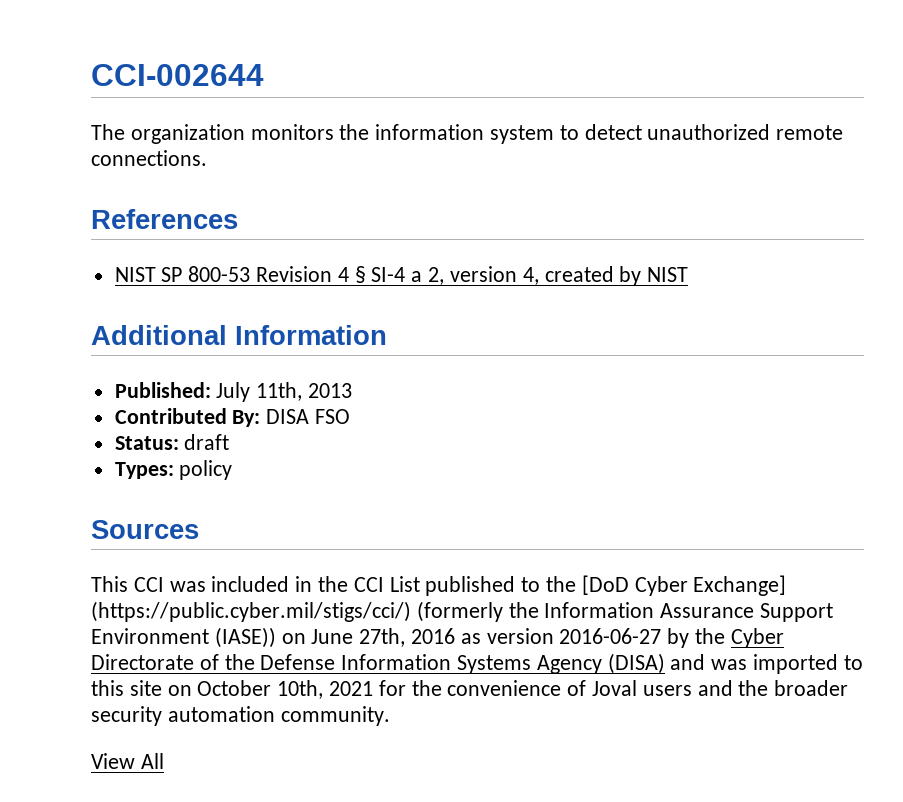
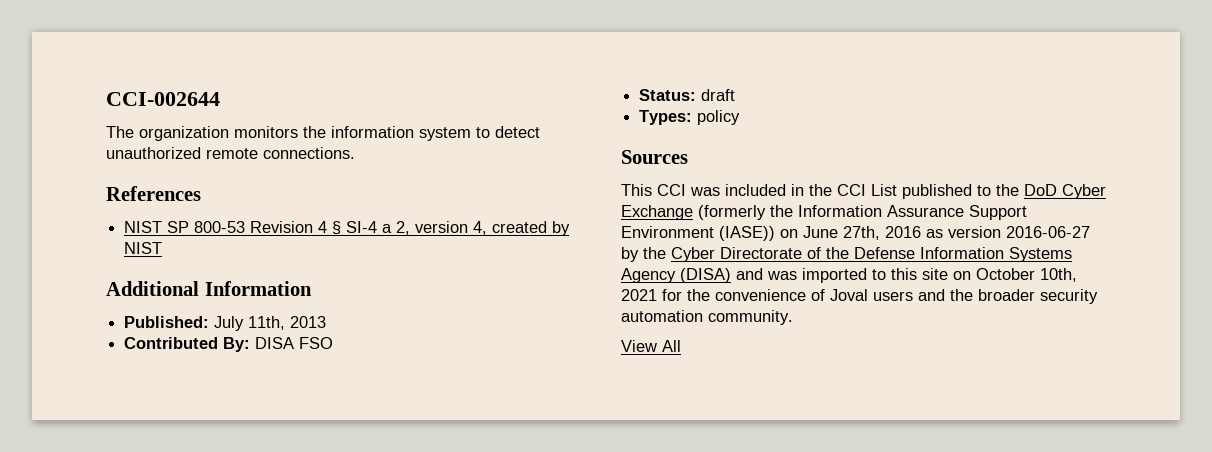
- This CCI was included in the CCI List published to the [DoD Cyber Exchange] (https://public.cyber.mil/stigs/cci/) (formerly the Information Assurance Support Environment (IASE)) on June 27th, 2016 as version 2016-06-27 by the Cyber Directorate of the Defense Information Systems Agency (DISA) and was imported to this site on October 10th, 2021 for the convenience of Joval users and the broader security automation community.
+ This CCI was included in the CCI List published to the DoD Cyber Exchange (formerly the Information Assurance Support Environment (IASE)) on June 27th, 2016 as version 2016-06-27 by the Cyber Directorate of the Defense Information Systems Agency (DISA) and was imported to this site on October 10th, 2021 for the convenience of Joval users and the broader security automation community.

